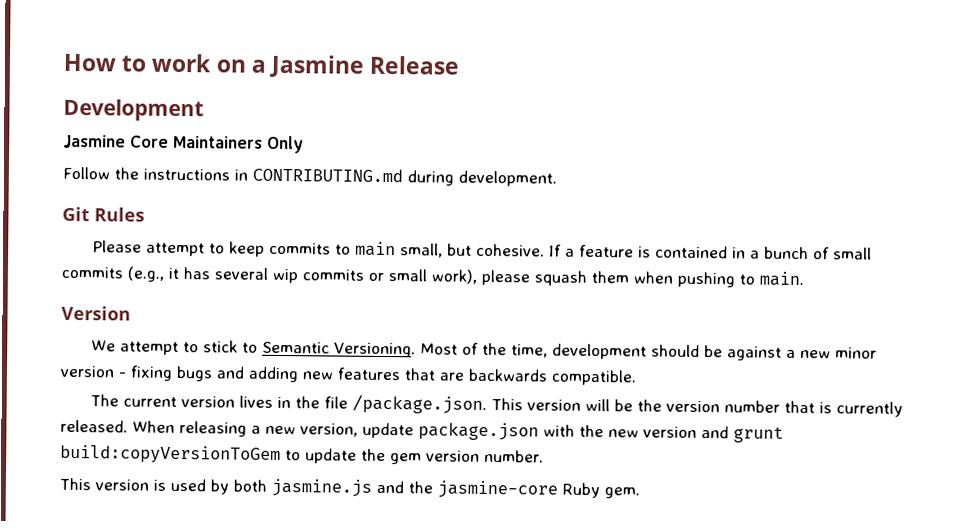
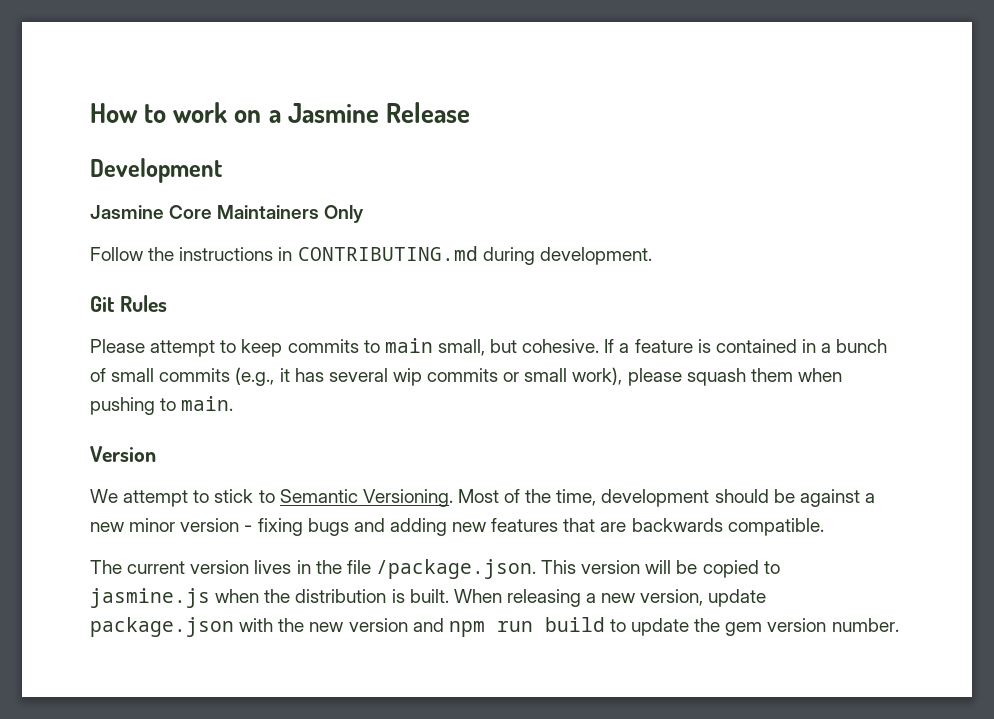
- The current version lives in the file /package.json. This version will be the version number that is currently released.
+ The current version lives in the file /package.json. This version will be copied to jasmine.js when the distribution is built.
- When releasing a new version, update package.json with the new version and grunt build:copyVersionToGem to update the gem version number.
+ When releasing a new version, update package.json with the new version and npm run build to update the gem version number.
- This version is used by both jasmine.js and the jasmine-core Ruby gem.

